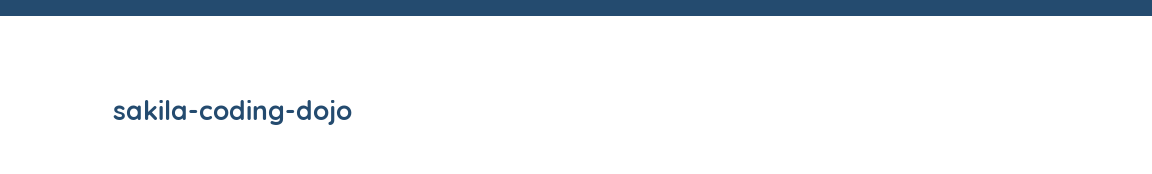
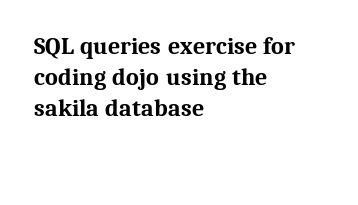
- sakila-coding-dojo
+ SQL queries exercise for coding dojo using the sakila database

